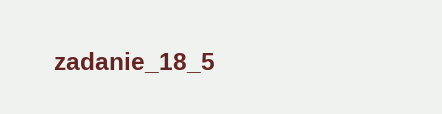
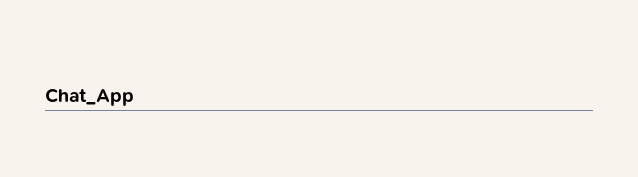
- zadanie_18_5
+ Chat_App

